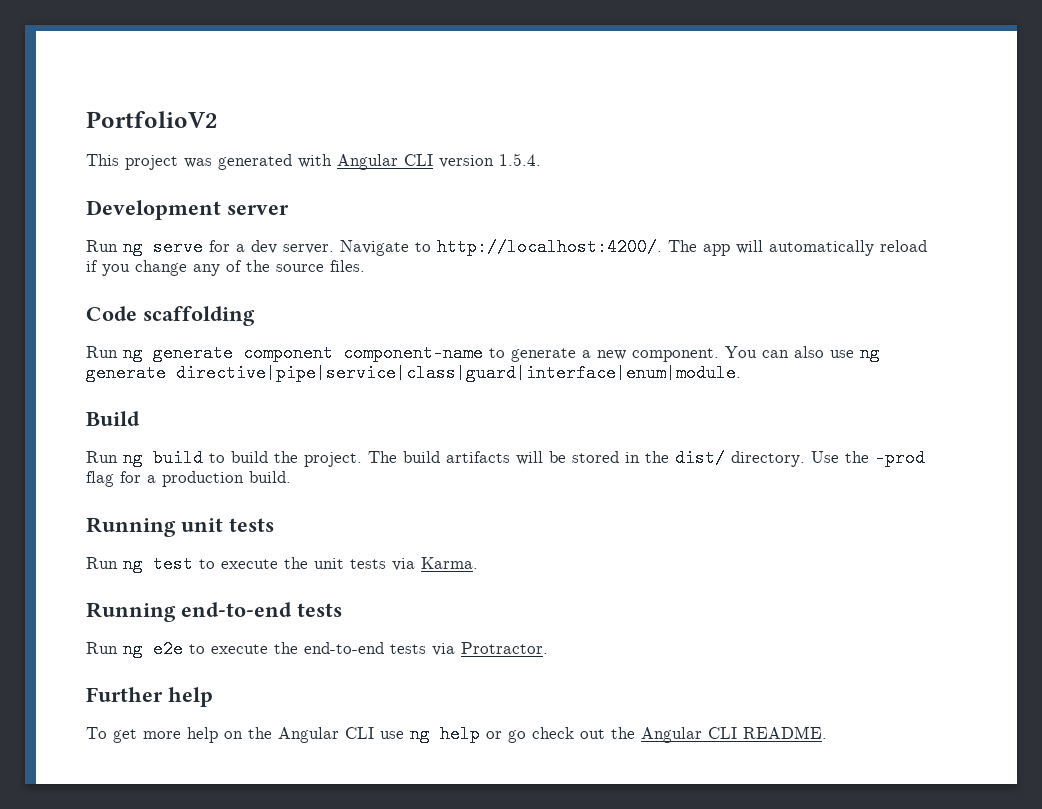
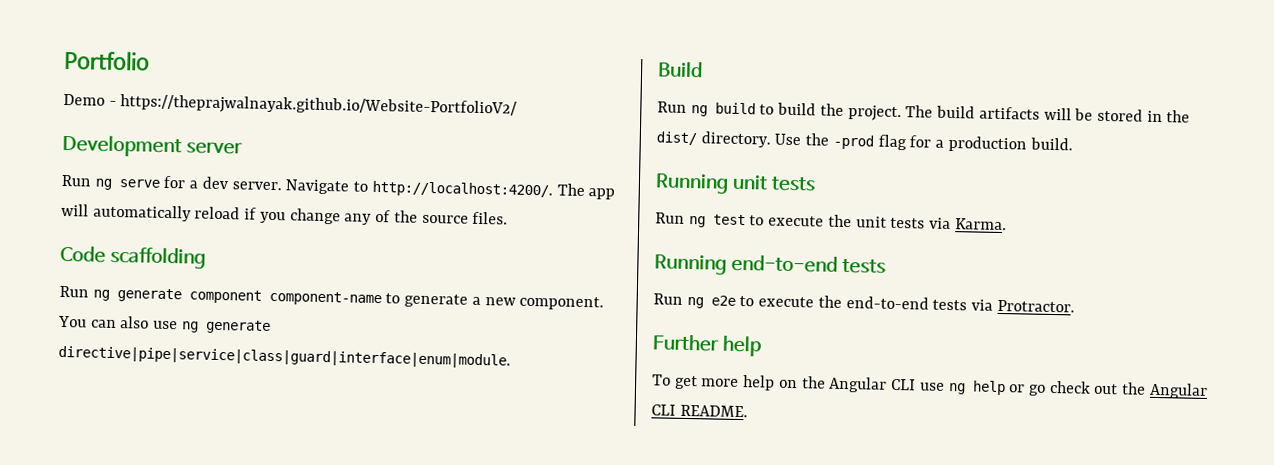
- PortfolioV2
- This project was generated with Angular CLI version 1.5.4.
+ Portfolio
+ Demo - https://theprajwalnayak.github.io/Website-PortfolioV2/

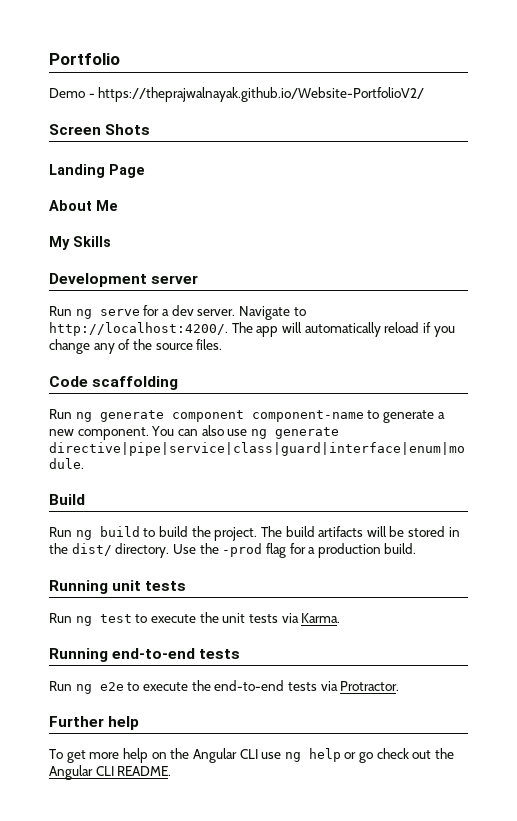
+ Screen Shots
+ Landing Page
+ About Me
+ My Skills

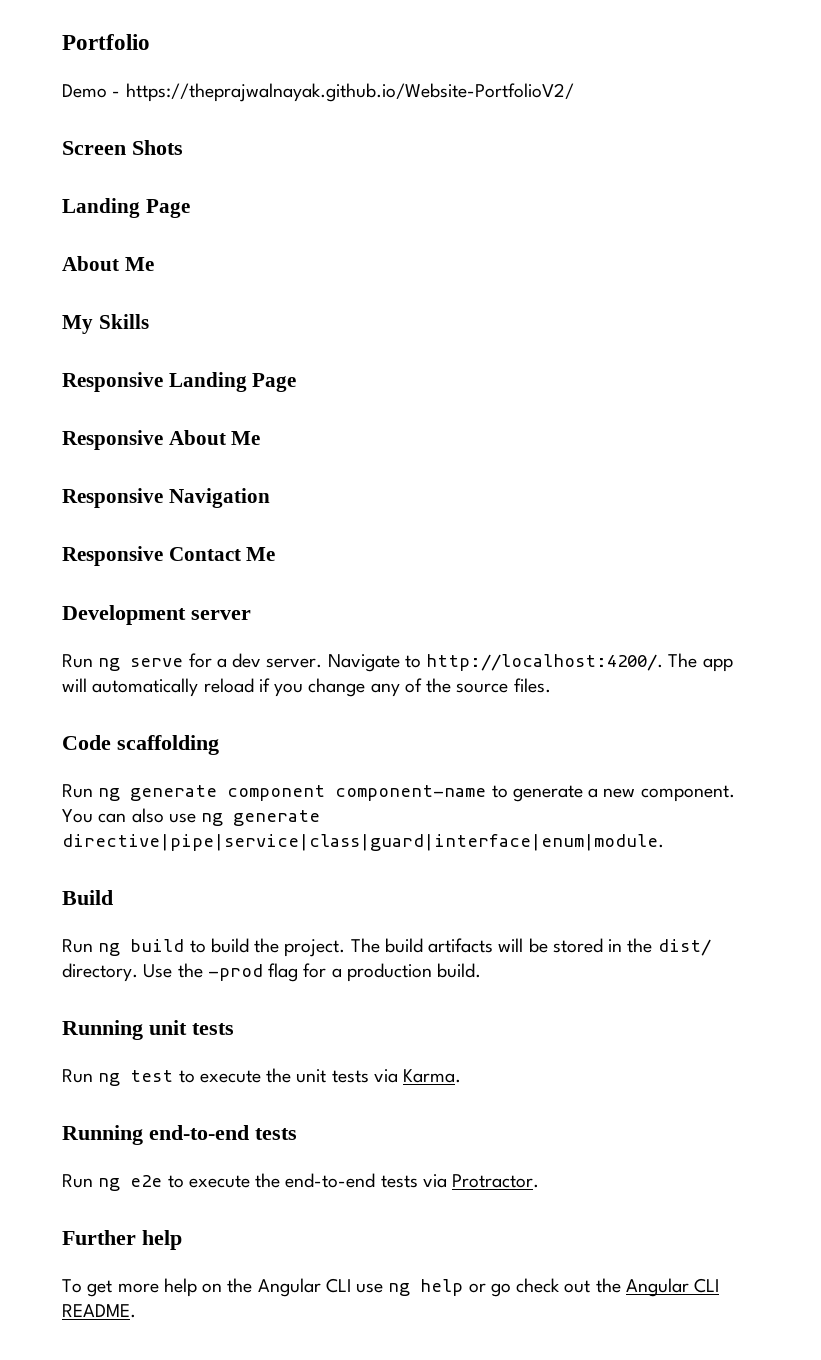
+ Responsive Landing Page
+ Responsive About Me
+ Responsive Navigation
+ Responsive Contact Me

